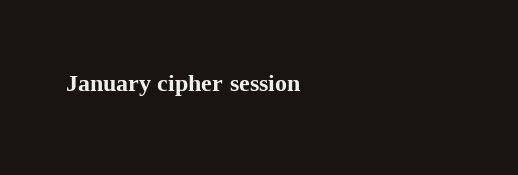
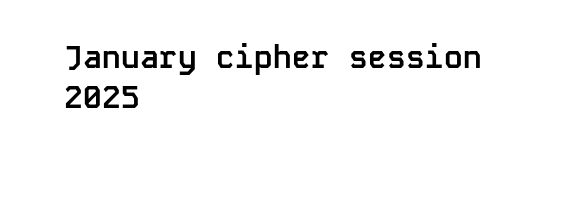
- January cipher session
+ January cipher session 2025

